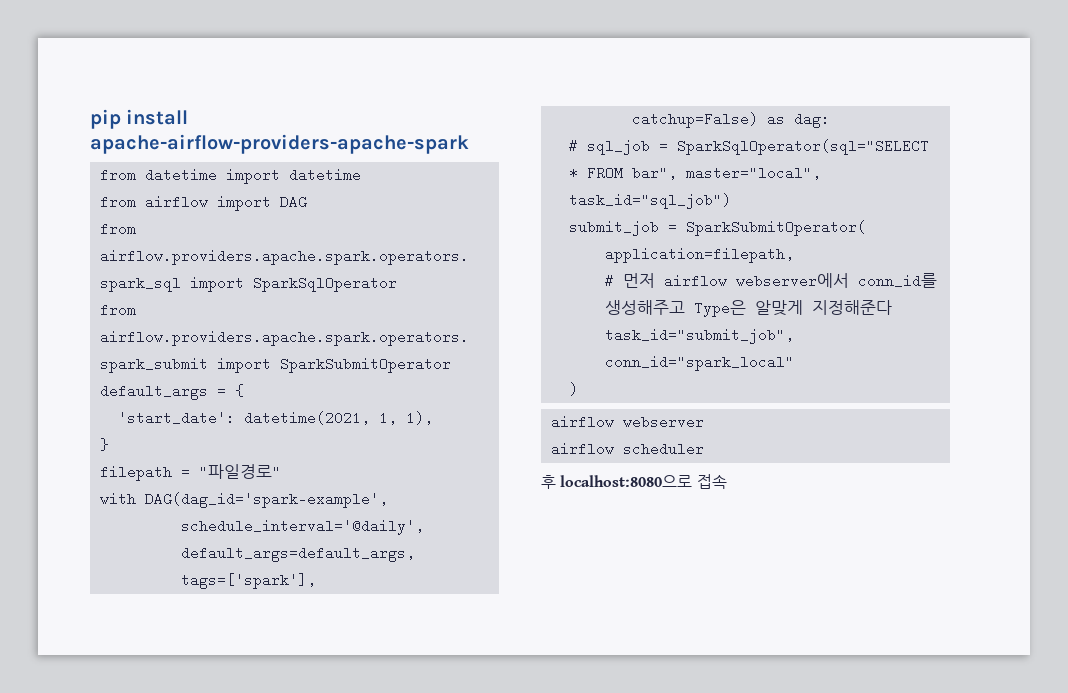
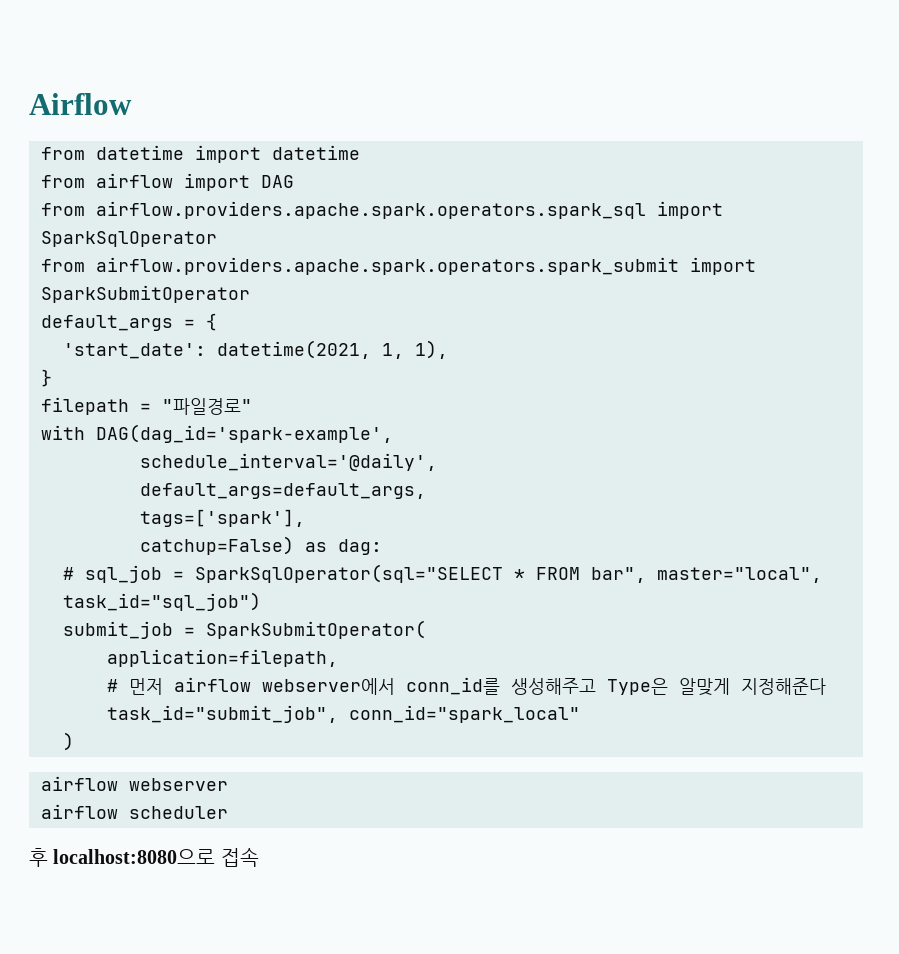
- pip install apache-airflow-providers-apache-spark
+ Airflow

